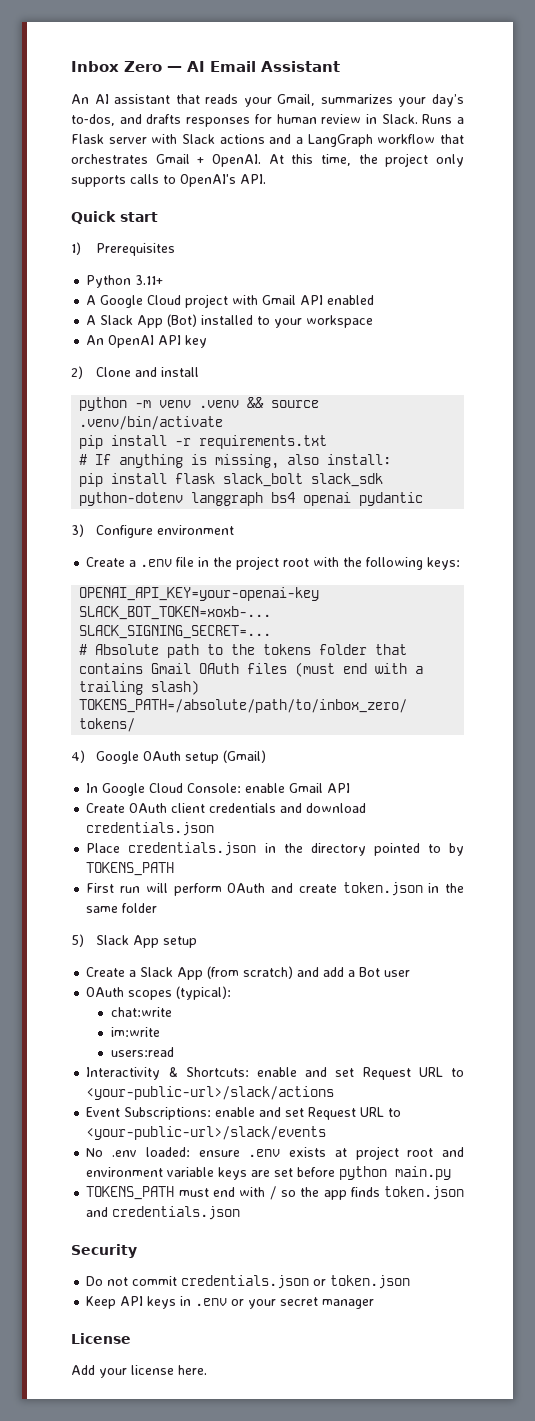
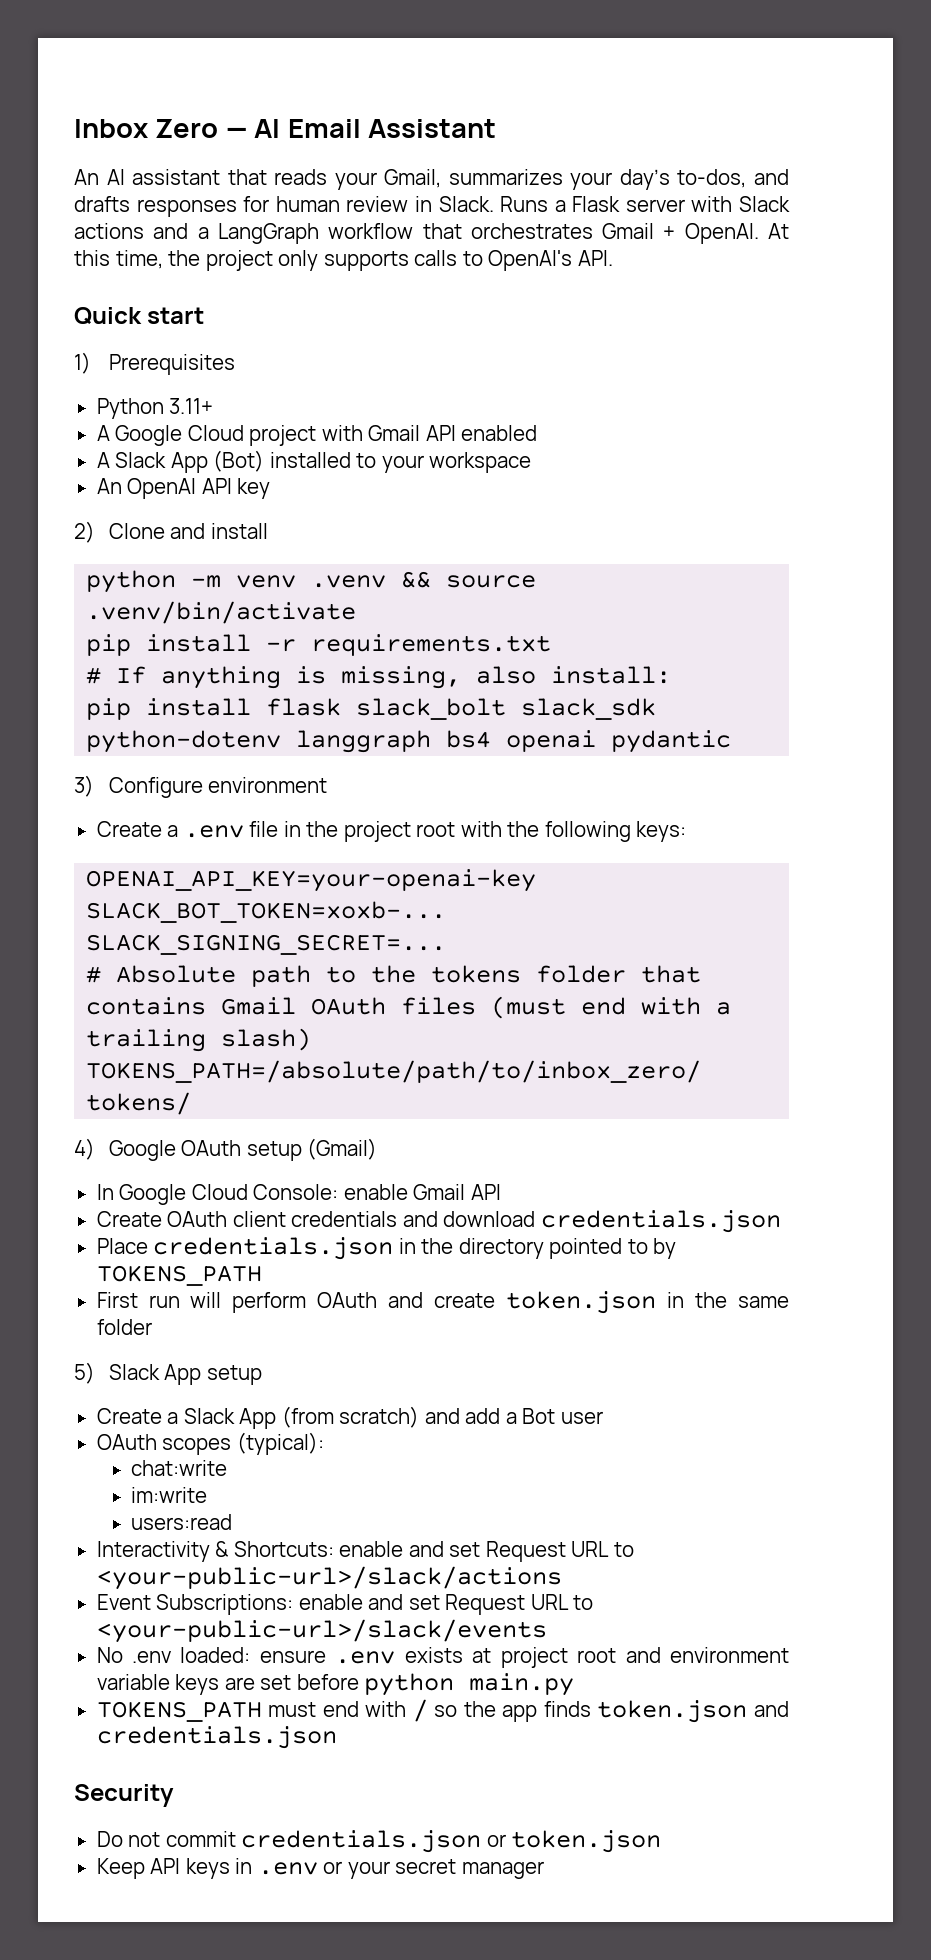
- License
- Add your license here.

